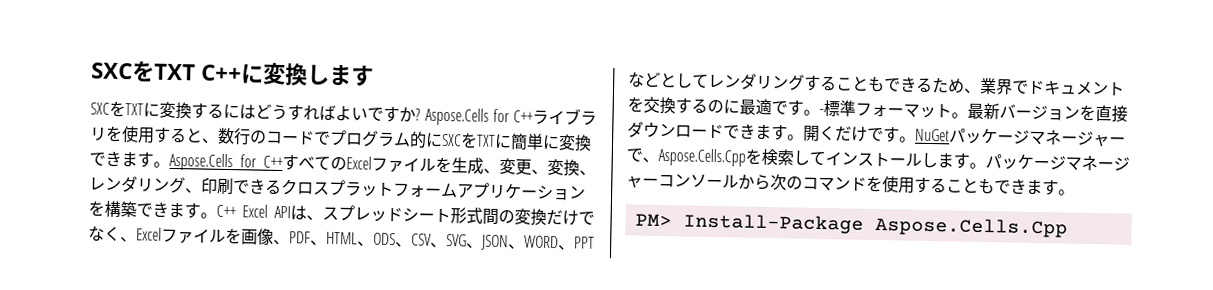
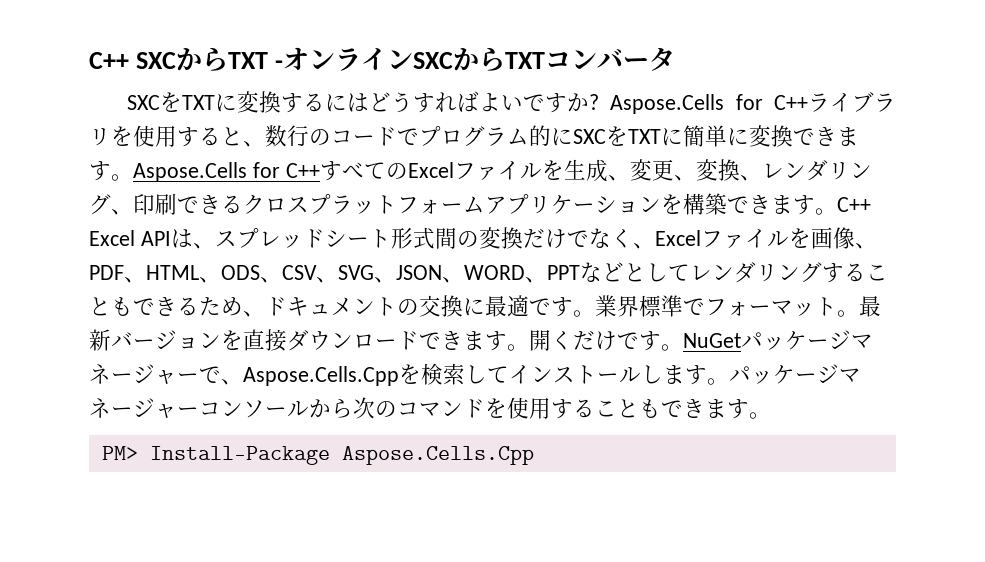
- SXCをTXT C++に変換します
+ C++ SXCからTXT -オンラインSXCからTXTコンバータ
- C++ Excel APIは、スプレッドシート形式間の変換だけでなく、Excelファイルを画像、PDF、HTML、ODS、CSV、SVG、JSON、WORD、PPTなどとしてレンダリングすることもできるため、業界でドキュメントを交換するのに最適です。
+ C++ Excel APIは、スプレッドシート形式間の変換だけでなく、Excelファイルを画像、PDF、HTML、ODS、CSV、SVG、JSON、WORD、PPTなどとしてレンダリングすることもできるため、ドキュメントの交換に最適です。
- -標準フォーマット。
+ 業界標準でフォーマット。

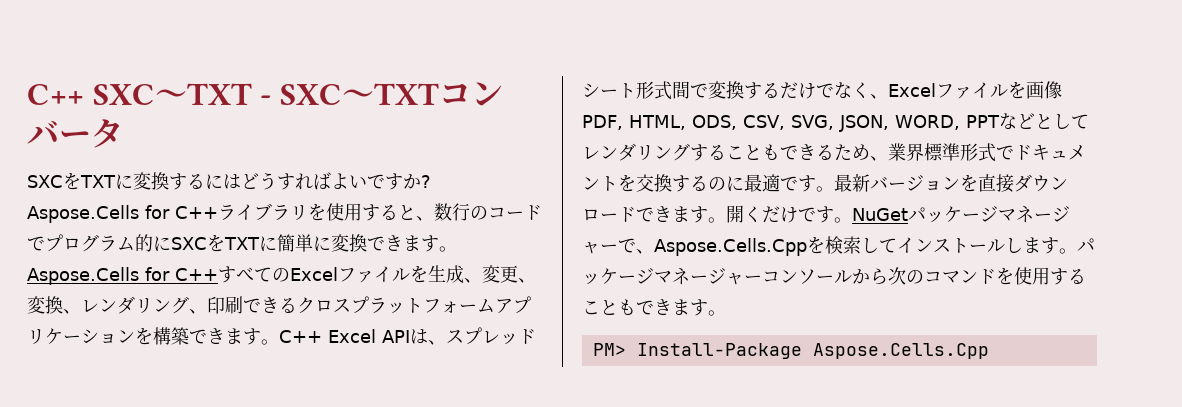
- C++ SXCからTXT -オンラインSXCからTXTコンバータ
+ C++ SXC～TXT - SXC～TXTコンバータ
- C++ Excel APIは、スプレッドシート形式間の変換だけでなく、Excelファイルを画像、PDF、HTML、ODS、CSV、SVG、JSON、WORD、PPTなどとしてレンダリングすることもできるため、ドキュメントの交換に最適です。業界標準でフォーマット。
+ C++ Excel APIは、スプレッドシート形式間で変換するだけでなく、Excelファイルを画像PDF, HTML, ODS, CSV, SVG, JSON, WORD, PPTなどとしてレンダリングすることもできるため、業界標準形式でドキュメントを交換するのに最適です。

